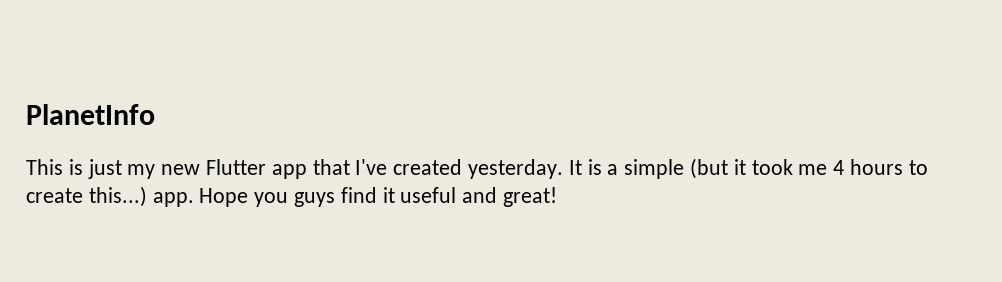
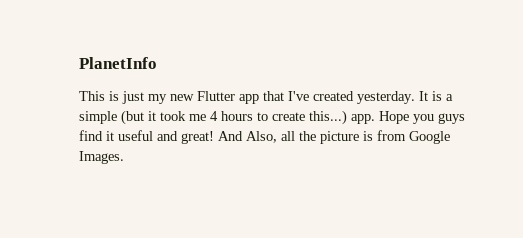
+ And Also, all the picture is from Google Images.

